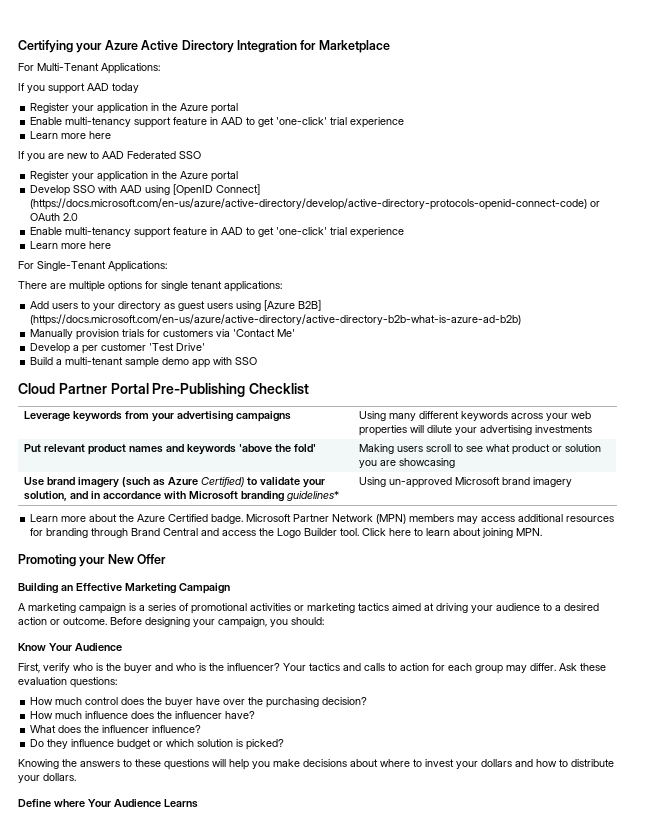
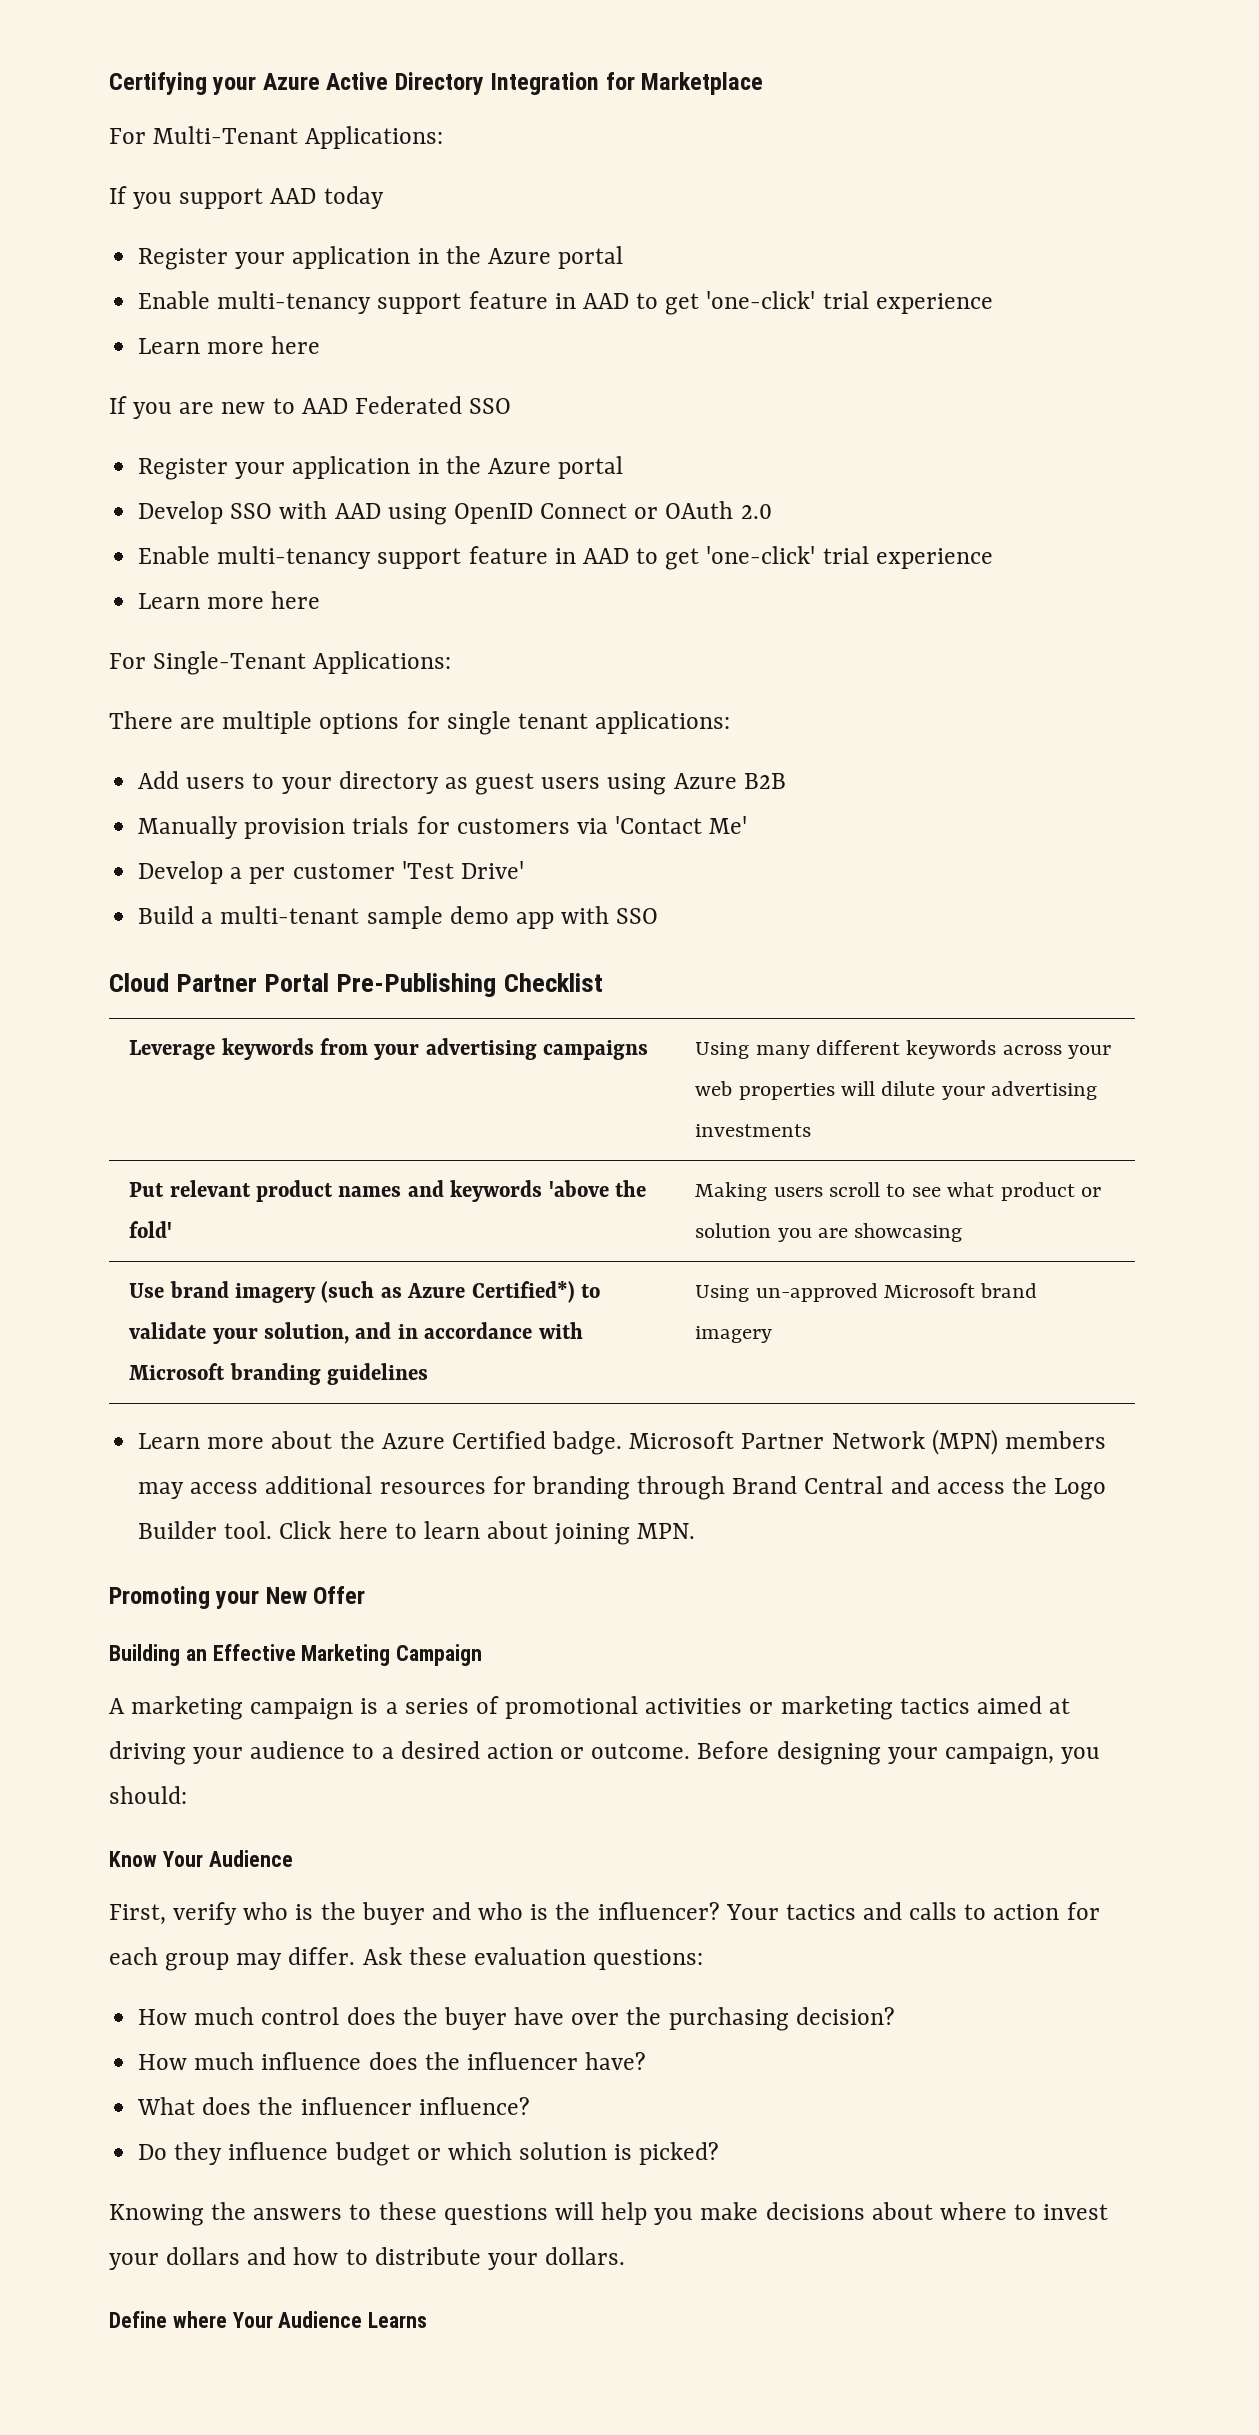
- Develop SSO with AAD using [OpenID Connect] (https://docs.microsoft.com/en-us/azure/active-directory/develop/active-directory-protocols-openid-connect-code) or OAuth 2.0
+ Develop SSO with AAD using OpenID Connect or OAuth 2.0
- Add users to your directory as guest users using [Azure B2B] (https://docs.microsoft.com/en-us/azure/active-directory/active-directory-b2b-what-is-azure-ad-b2b)
+ Add users to your directory as guest users using Azure B2B
- Use brand imagery (such as Azure Certified) to validate your solution, and in accordance with Microsoft branding guidelines* | Using un-approved Microsoft brand imagery
+ Use brand imagery (such as Azure Certified*) to validate your solution, and in accordance with Microsoft branding guidelines | Using un-approved Microsoft brand imagery

